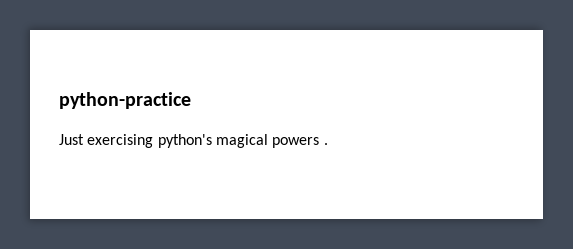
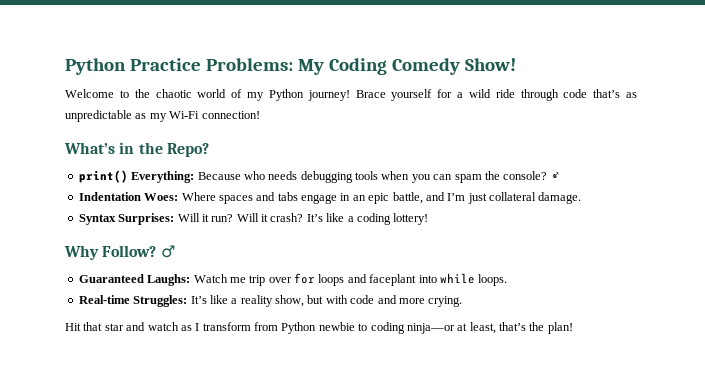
- python-practice
- Just exercising python's magical powers .
+ Python Practice Problems: My Coding Comedy Show!
+ Welcome to the chaotic world of my Python journey! Brace yourself for a wild ride through code that’s as unpredictable as my Wi-Fi connection!
+ What’s in the Repo?
+ print() Everything: Because who needs debugging tools when you can spam the console? ♂
+ Indentation Woes: Where spaces and tabs engage in an epic battle, and I’m just collateral damage.
+ Syntax Surprises: Will it run? Will it crash? It’s like a coding lottery!
+ Why Follow? ♂
+ Guaranteed Laughs: Watch me trip over for loops and faceplant into while loops.
+ Real-time Struggles: It’s like a reality show, but with code and more crying.
+ Hit that star and watch as I transform from Python newbie to coding ninja—or at least, that’s the plan!

